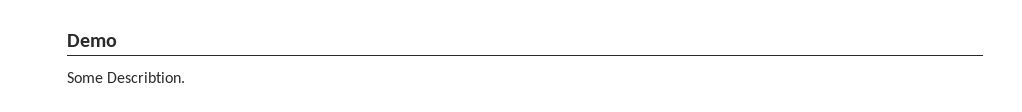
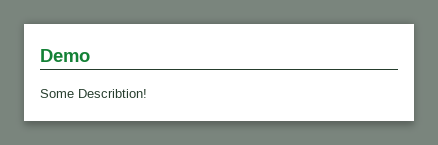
- Some Describtion.
+ Some Describtion!

